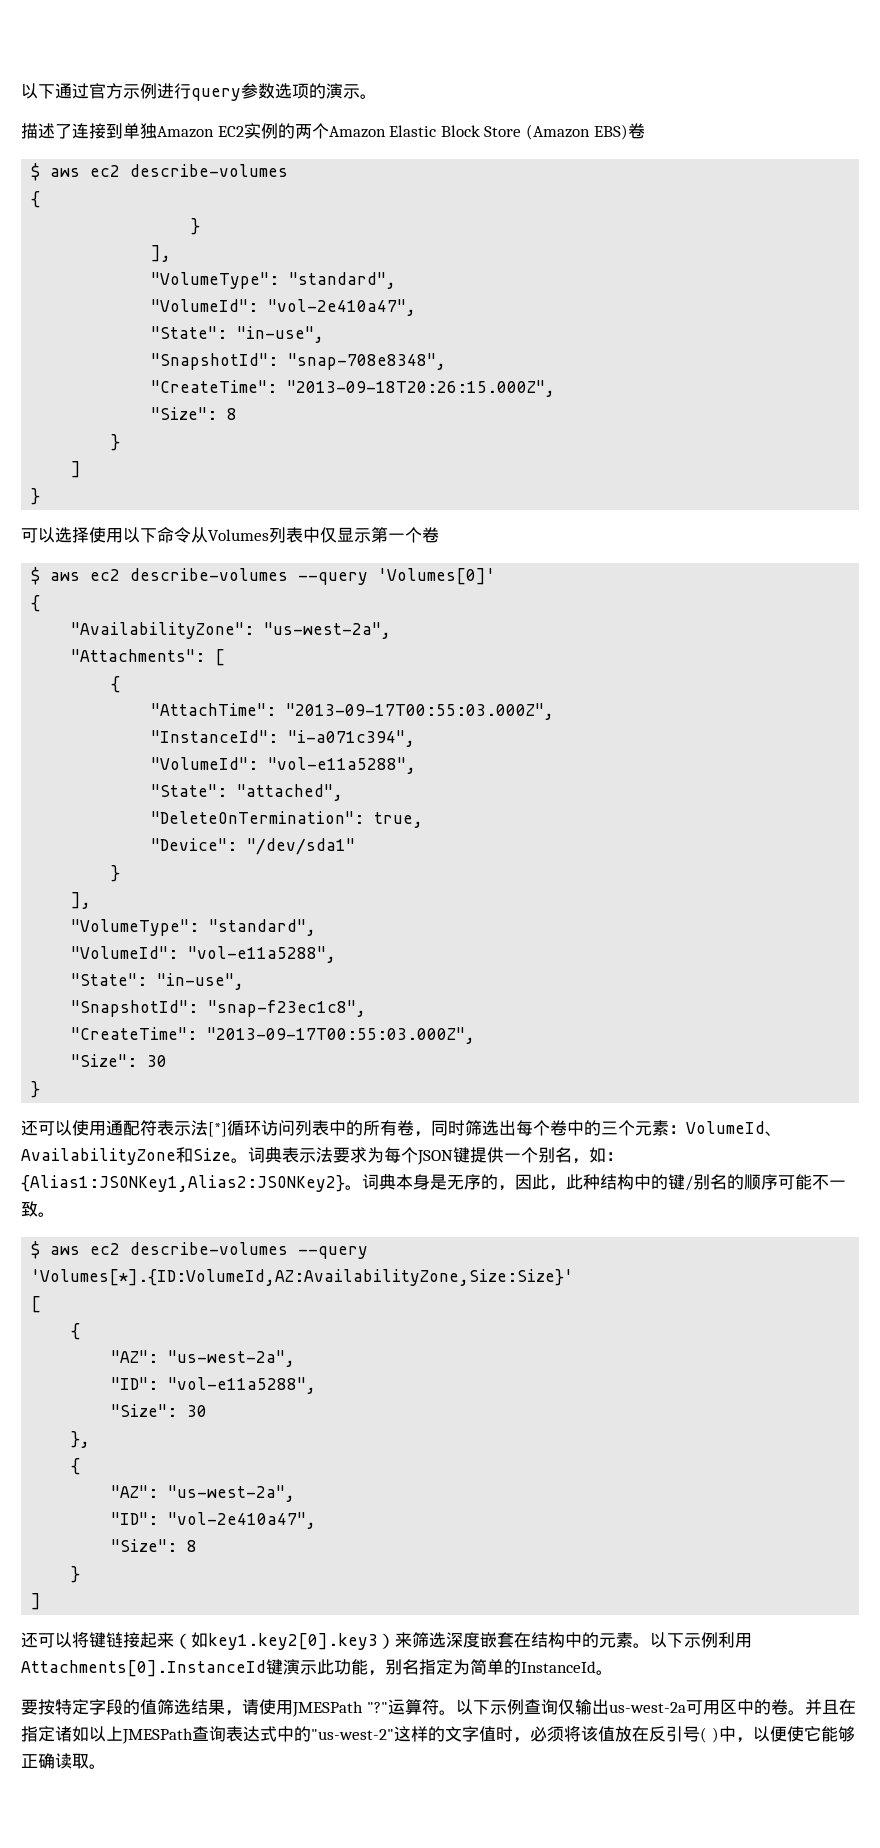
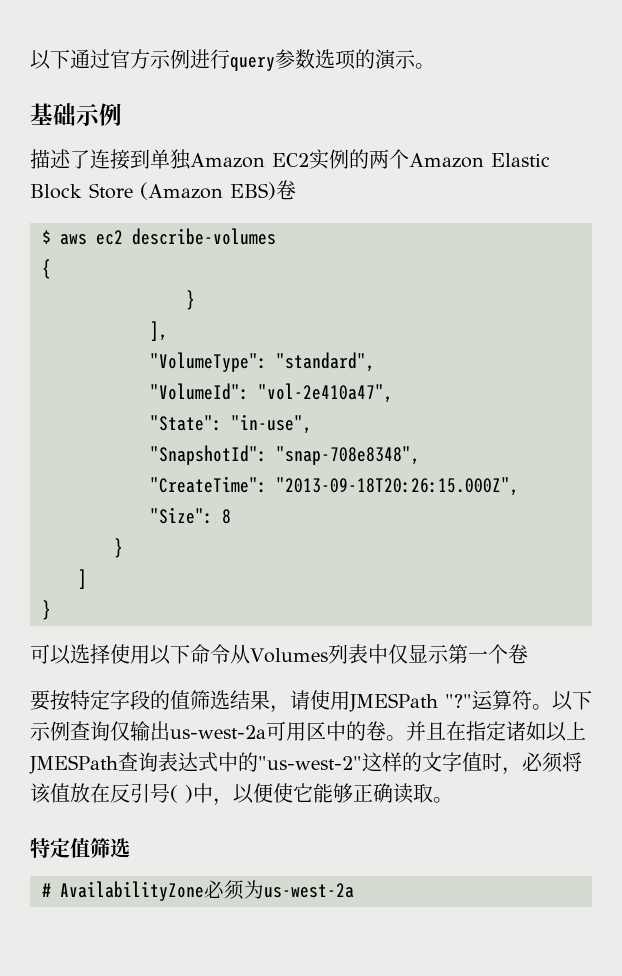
+ 基础示例
- $ aws ec2 describe-volumes --query 'Volumes[0]'
- {
- "AvailabilityZone": "us-west-2a",
- "Attachments": [
- {
- "AttachTime": "2013-09-17T00:55:03.000Z",
- "InstanceId": "i-a071c394",
- "VolumeId": "vol-e11a5288",
- "State": "attached",
- "DeleteOnTermination": true,
- "Device": "/dev/sda1"
- }
- ],
- "VolumeType": "standard",
- "VolumeId": "vol-e11a5288",
- "State": "in-use",
- "SnapshotId": "snap-f23ec1c8",
- "CreateTime": "2013-09-17T00:55:03.000Z",
- "Size": 30
- }
- 还可以使用通配符表示法[*]循环访问列表中的所有卷，同时筛选出每个卷中的三个元素：VolumeId、AvailabilityZone和Size。词典表示法要求为每个JSON键提供一个别名，如：{Alias1:JSONKey1,Alias2:JSONKey2}。词典本身是无序的，因此，此种结构中的键/别名的顺序可能不一致。
- $ aws ec2 describe-volumes --query 'Volumes[*].{ID:VolumeId,AZ:AvailabilityZone,Size:Size}'
- [
- {
- "AZ": "us-west-2a",
- "ID": "vol-e11a5288",
- "Size": 30
- },
- {
- "AZ": "us-west-2a",
- "ID": "vol-2e410a47",
- "Size": 8
- }
- ]
- 还可以将键链接起来（如key1.key2[0].key3）来筛选深度嵌套在结构中的元素。以下示例利用Attachments[0].InstanceId键演示此功能，别名指定为简单的InstanceId。
+ 特定值筛选
+ # AvailabilityZone必须为us-west-2a

